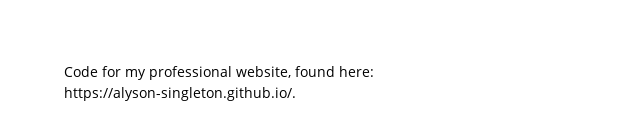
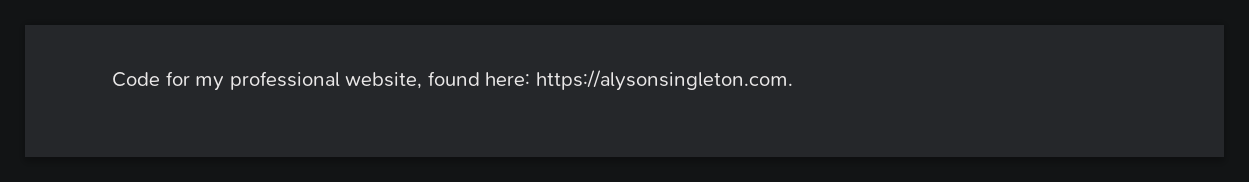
- Code for my professional website, found here: https://alyson-singleton.github.io/.
+ Code for my professional website, found here: https://alysonsingleton.com.

